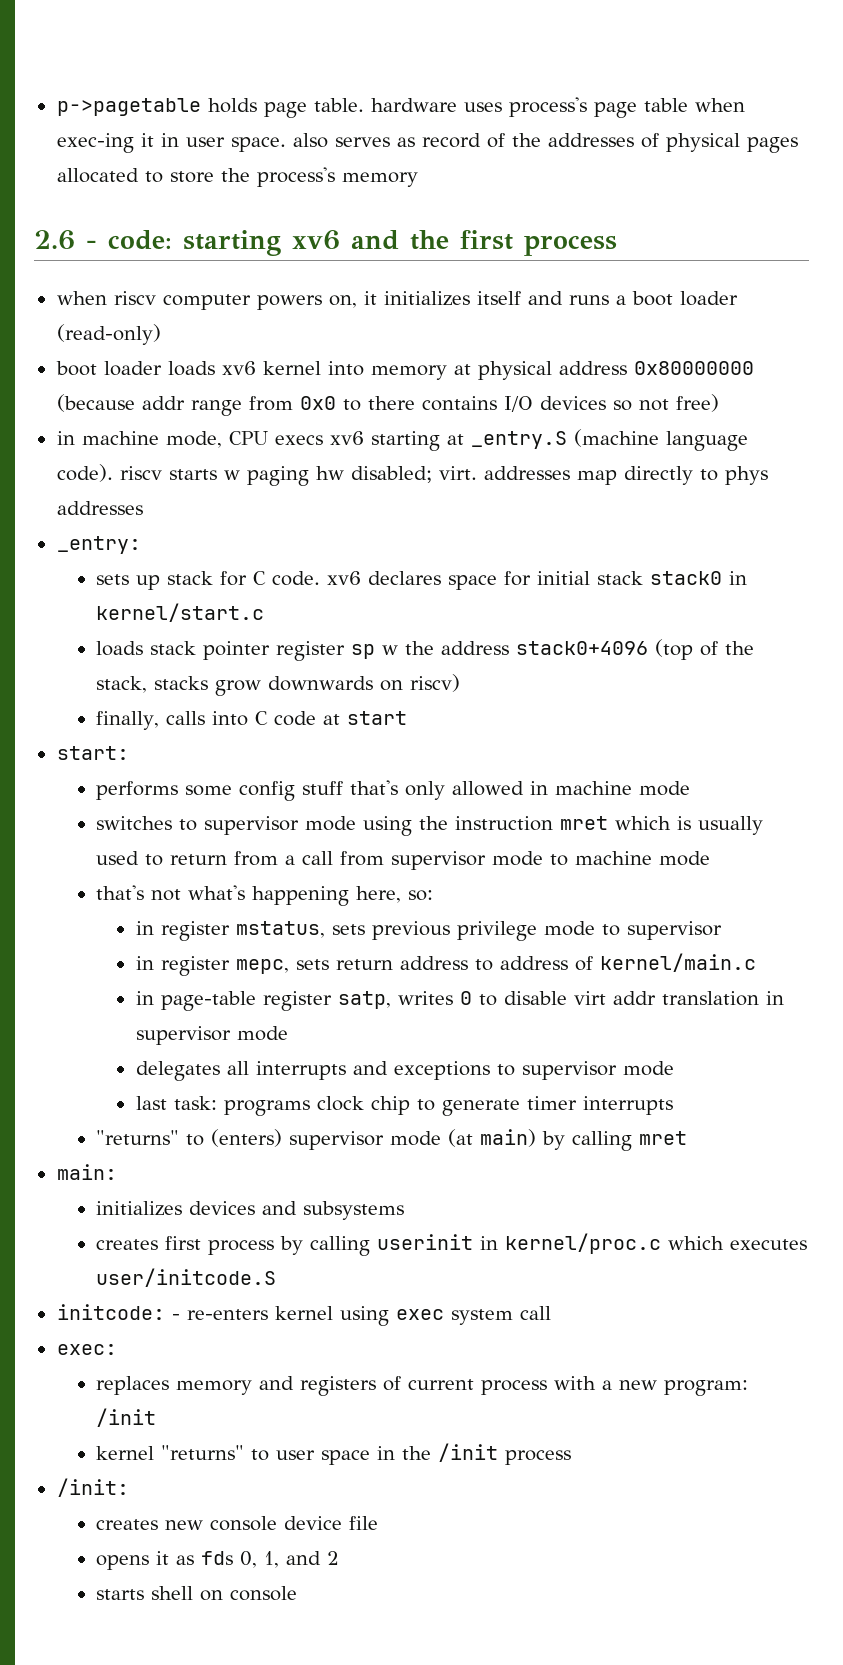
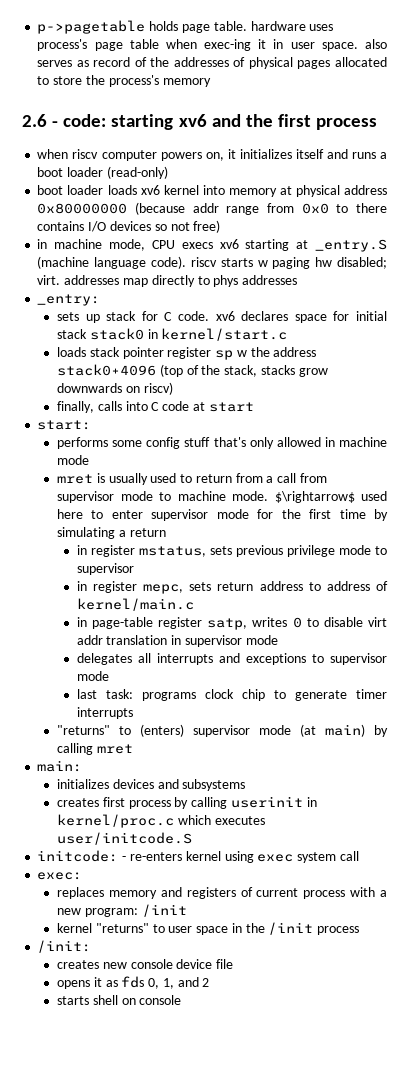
- switches to supervisor mode using the instruction mret which is usually used to return from a call from supervisor mode to machine mode
- that's not what's happening here, so:
+ mret is usually used to return from a call from supervisor mode to machine mode. $\rightarrow$ used here to enter supervisor mode for the first time by simulating a return

